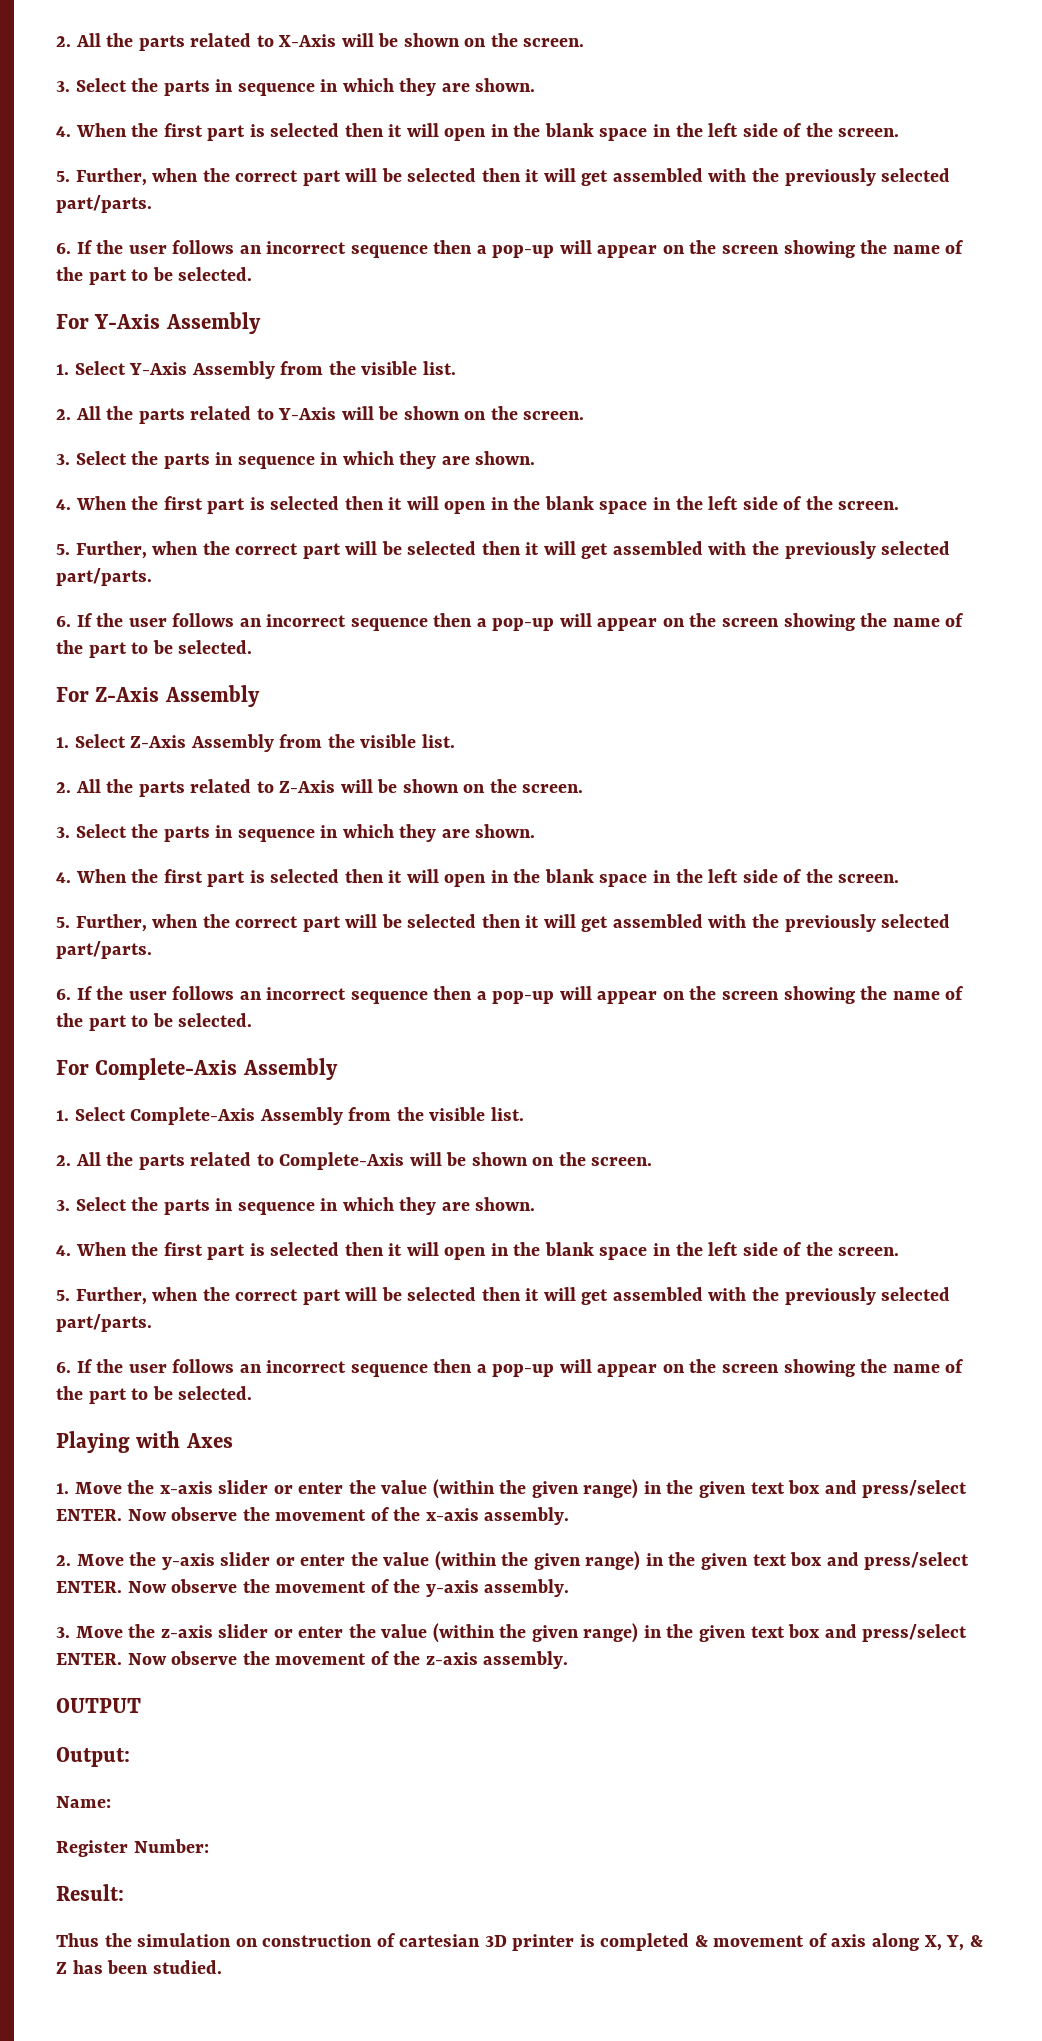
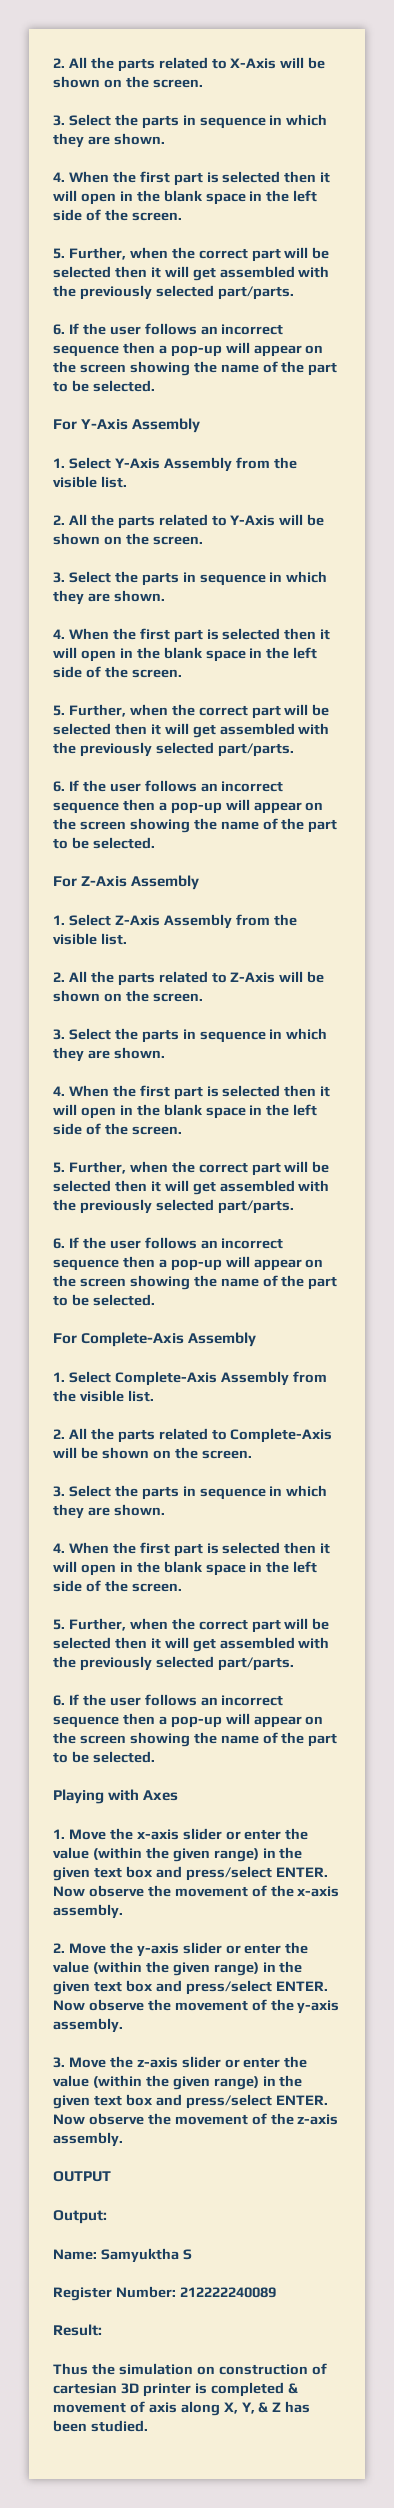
- Name:
+ Name: Samyuktha S
- Register Number:
+ Register Number: 212222240089

